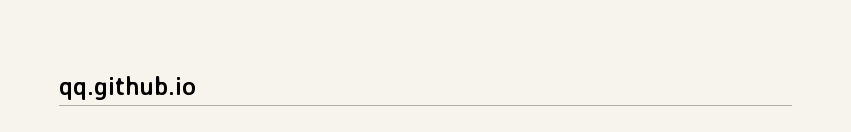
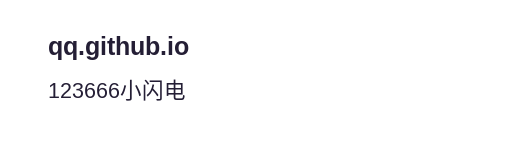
+ 123666小闪电

